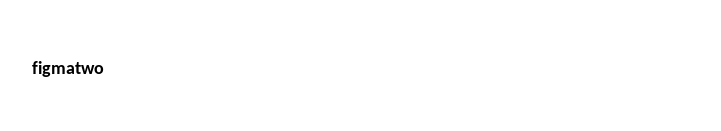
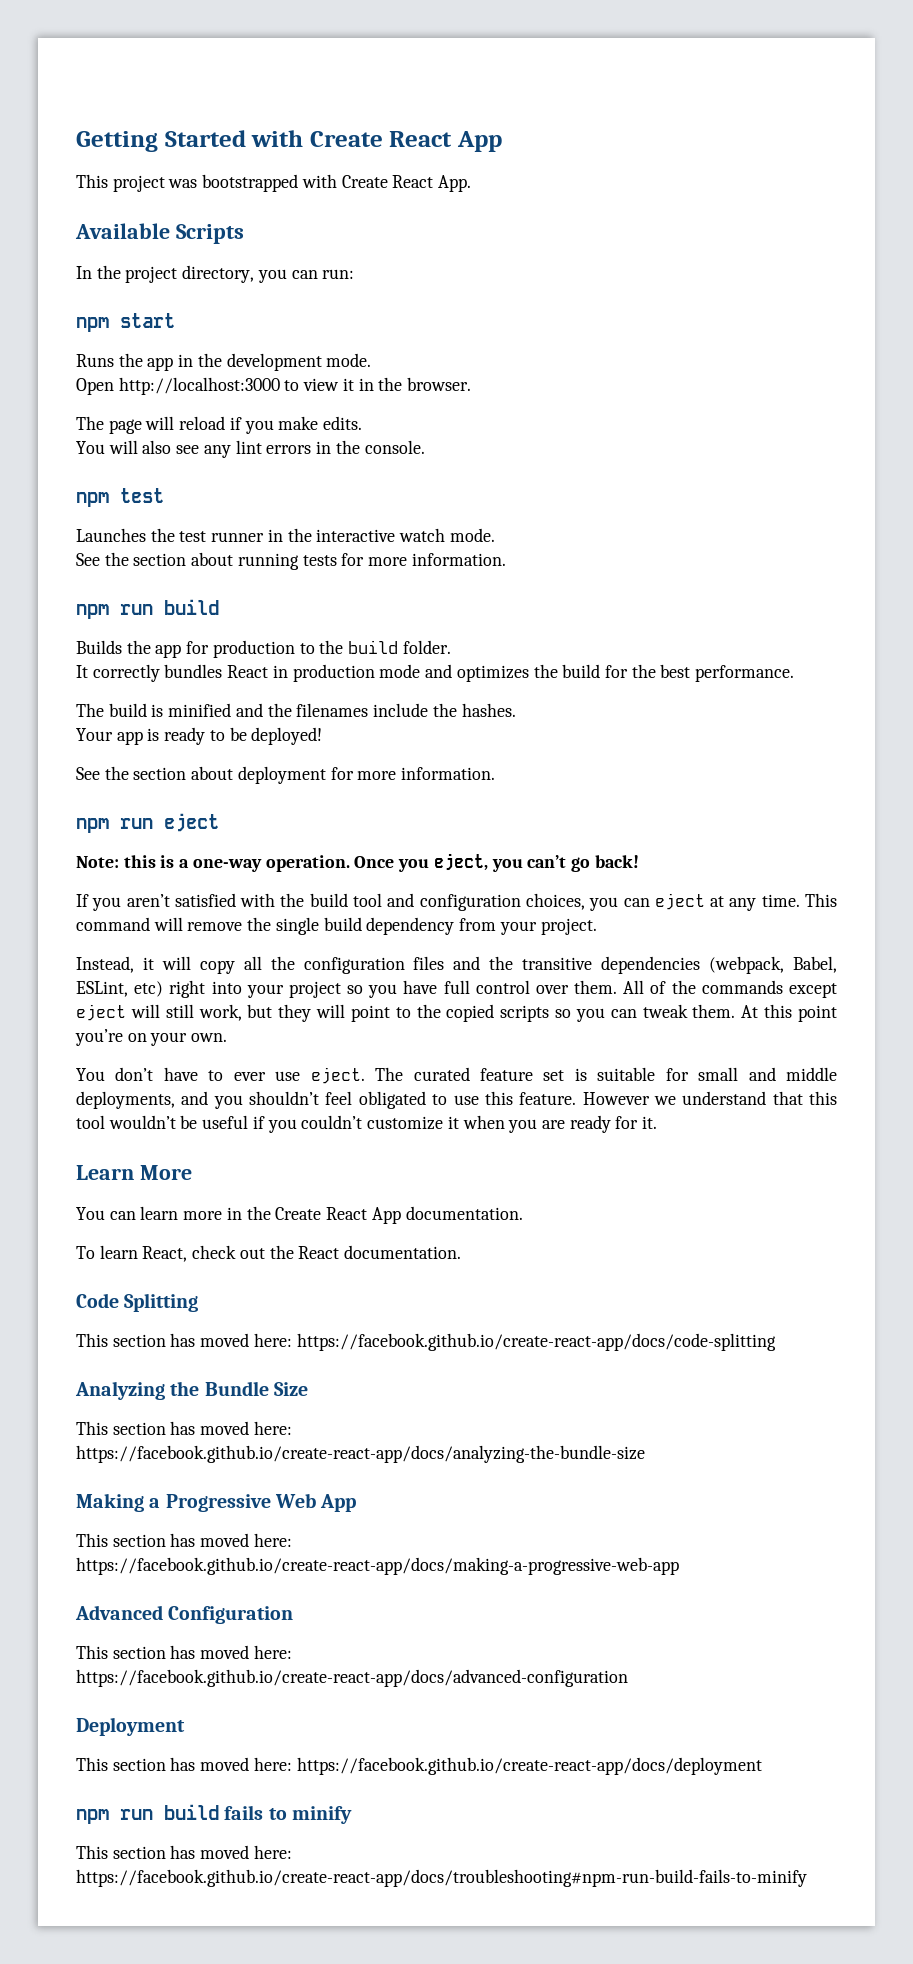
- figmatwo
+ Getting Started with Create React App
+ This project was bootstrapped with Create React App.
+ Available Scripts
+ In the project directory, you can run:
+ npm start
+ Runs the app in the development mode.
+ Open http://localhost:3000 to view it in the browser.
+ The page will reload if you make edits.
+ You will also see any lint errors in the console.
+ npm test
+ Launches the test runner in the interactive watch mode.
+ See the section about running tests for more information.
+ npm run build
+ Builds the app for production to the build folder.
+ It correctly bundles React in production mode and optimizes the build for the best performance.
+ The build is minified and the filenames include the hashes.
+ Your app is ready to be deployed!
+ See the section about deployment for more information.
+ npm run eject
+ Note: this is a one-way operation. Once you eject, you can’t go back!
+ If you aren’t satisfied with the build tool and configuration choices, you can eject at any time. This command will remove the single build dependency from your project.
+ Instead, it will copy all the configuration files and the transitive dependencies (webpack, Babel, ESLint, etc) right into your project so you have full control over them. All of the commands except eject will still work, but they will point to the copied scripts so you can tweak them. At this point you’re on your own.
+ You don’t have to ever use eject. The curated feature set is suitable for small and middle deployments, and you shouldn’t feel obligated to use this feature. However we understand that this tool wouldn’t be useful if you couldn’t customize it when you are ready for it.
+ Learn More
+ You can learn more in the Create React App documentation.
+ To learn React, check out the React documentation.
+ Code Splitting
+ This section has moved here: https://facebook.github.io/create-react-app/docs/code-splitting
+ Analyzing the Bundle Size
+ This section has moved here: https://facebook.github.io/create-react-app/docs/analyzing-the-bundle-size
+ Making a Progressive Web App
+ This section has moved here: https://facebook.github.io/create-react-app/docs/making-a-progressive-web-app
+ Advanced Configuration
+ This section has moved here: https://facebook.github.io/create-react-app/docs/advanced-configuration
+ Deployment
+ This section has moved here: https://facebook.github.io/create-react-app/docs/deployment
+ npm run build fails to minify
+ This section has moved here: https://facebook.github.io/create-react-app/docs/troubleshooting#npm-run-build-fails-to-minify

